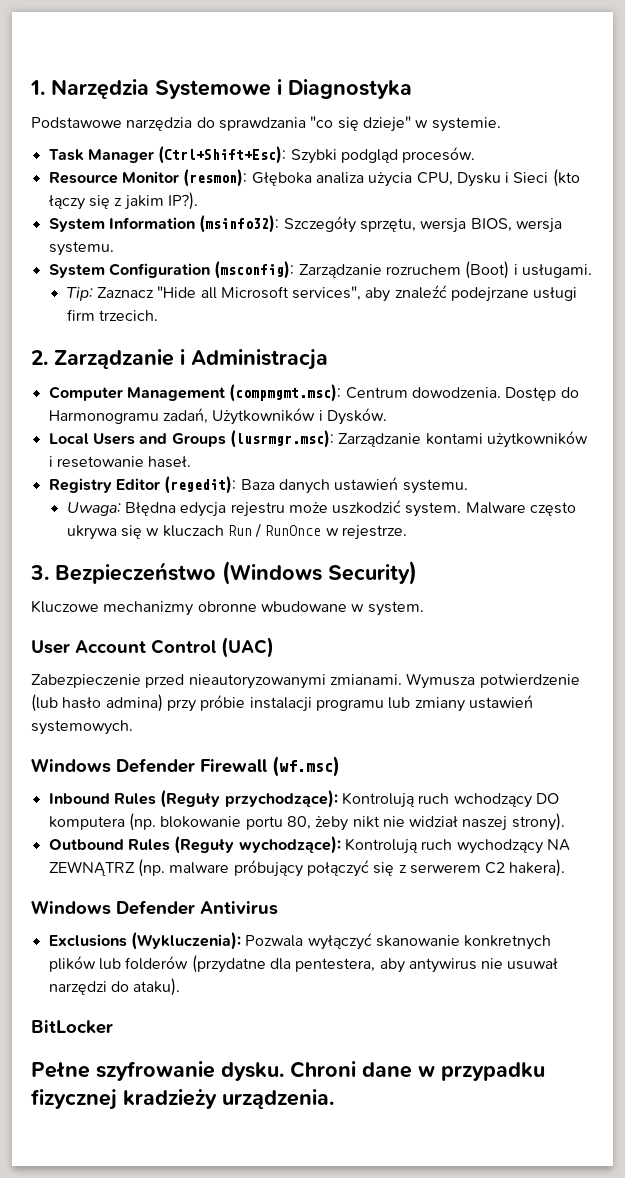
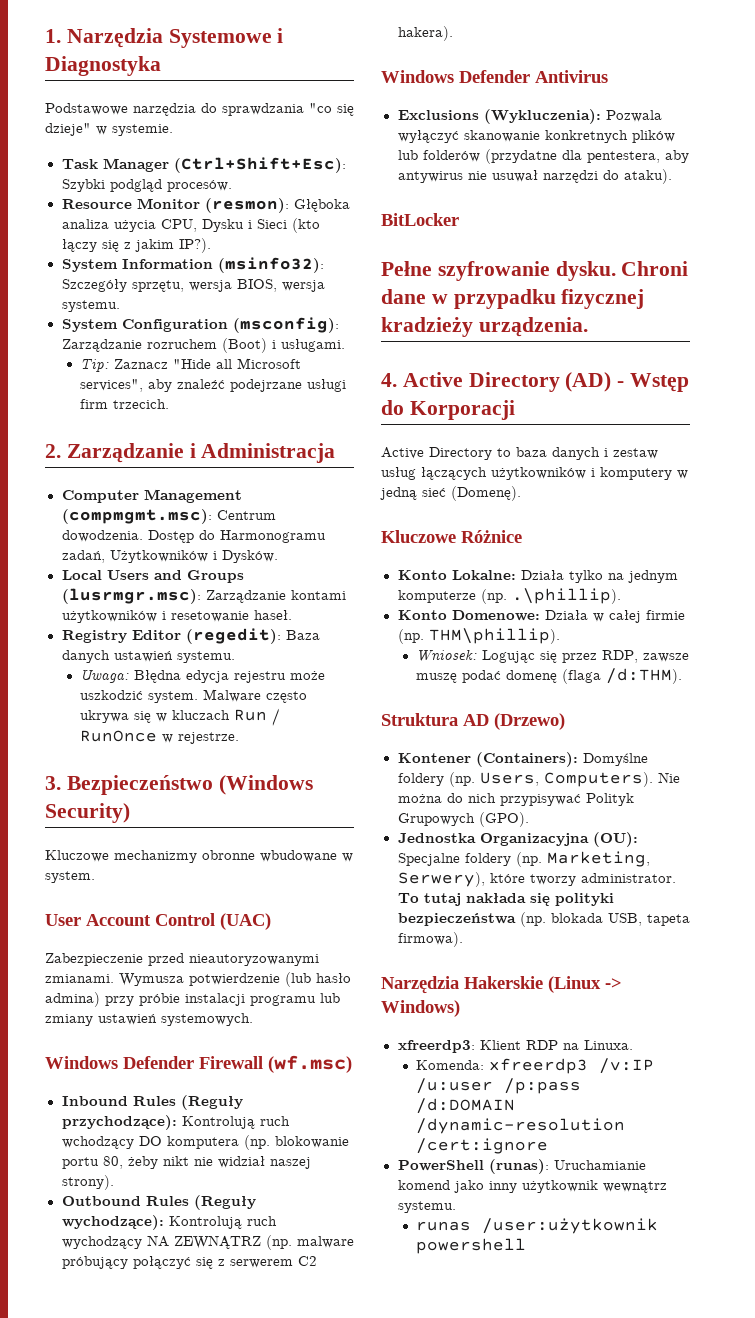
+ 4. Active Directory (AD) - Wstęp do Korporacji
+ Active Directory to baza danych i zestaw usług łączących użytkowników i komputery w jedną sieć (Domenę).
+ Kluczowe Różnice
+ Konto Lokalne: Działa tylko na jednym komputerze (np. .\phillip).
+ Konto Domenowe: Działa w całej firmie (np. THM\phillip).
+ Wniosek: Logując się przez RDP, zawsze muszę podać domenę (flaga /d:THM).
+ Struktura AD (Drzewo)
+ Kontener (Containers): Domyślne foldery (np. Users, Computers). Nie można do nich przypisywać Polityk Grupowych (GPO).
+ Jednostka Organizacyjna (OU): Specjalne foldery (np. Marketing, Serwery), które tworzy administrator. To tutaj nakłada się polityki bezpieczeństwa (np. blokada USB, tapeta firmowa).
+ Narzędzia Hakerskie (Linux -> Windows)
+ xfreerdp3: Klient RDP na Linuxa.
+ Komenda: xfreerdp3 /v:IP /u:user /p:pass /d:DOMAIN /dynamic-resolution /cert:ignore
+ PowerShell (runas): Uruchamianie komend jako inny użytkownik wewnątrz systemu.
+ runas /user:użytkownik powershell

